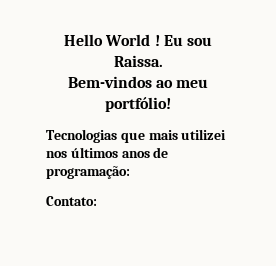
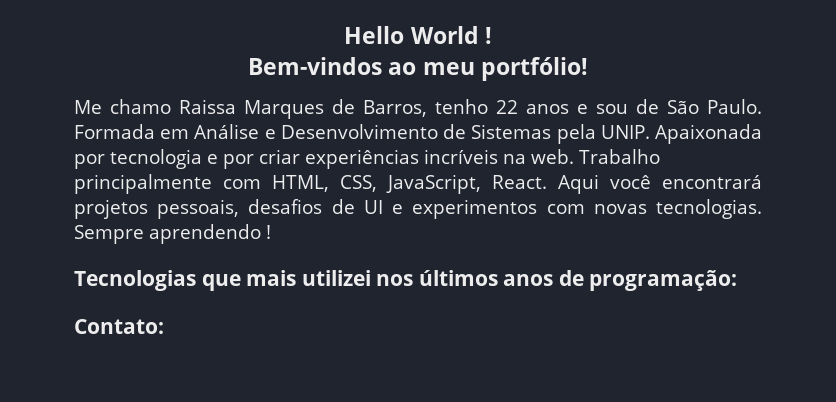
- Eu sou Raissa.
+ Me chamo Raissa Marques de Barros, tenho 22 anos e sou de São Paulo. Formada em Análise e Desenvolvimento de Sistemas pela UNIP. Apaixonada por tecnologia e por criar experiências incríveis na web. Trabalho principalmente com HTML, CSS, JavaScript, React. Aqui você encontrará projetos pessoais, desafios de UI e experimentos com novas tecnologias. Sempre aprendendo !

